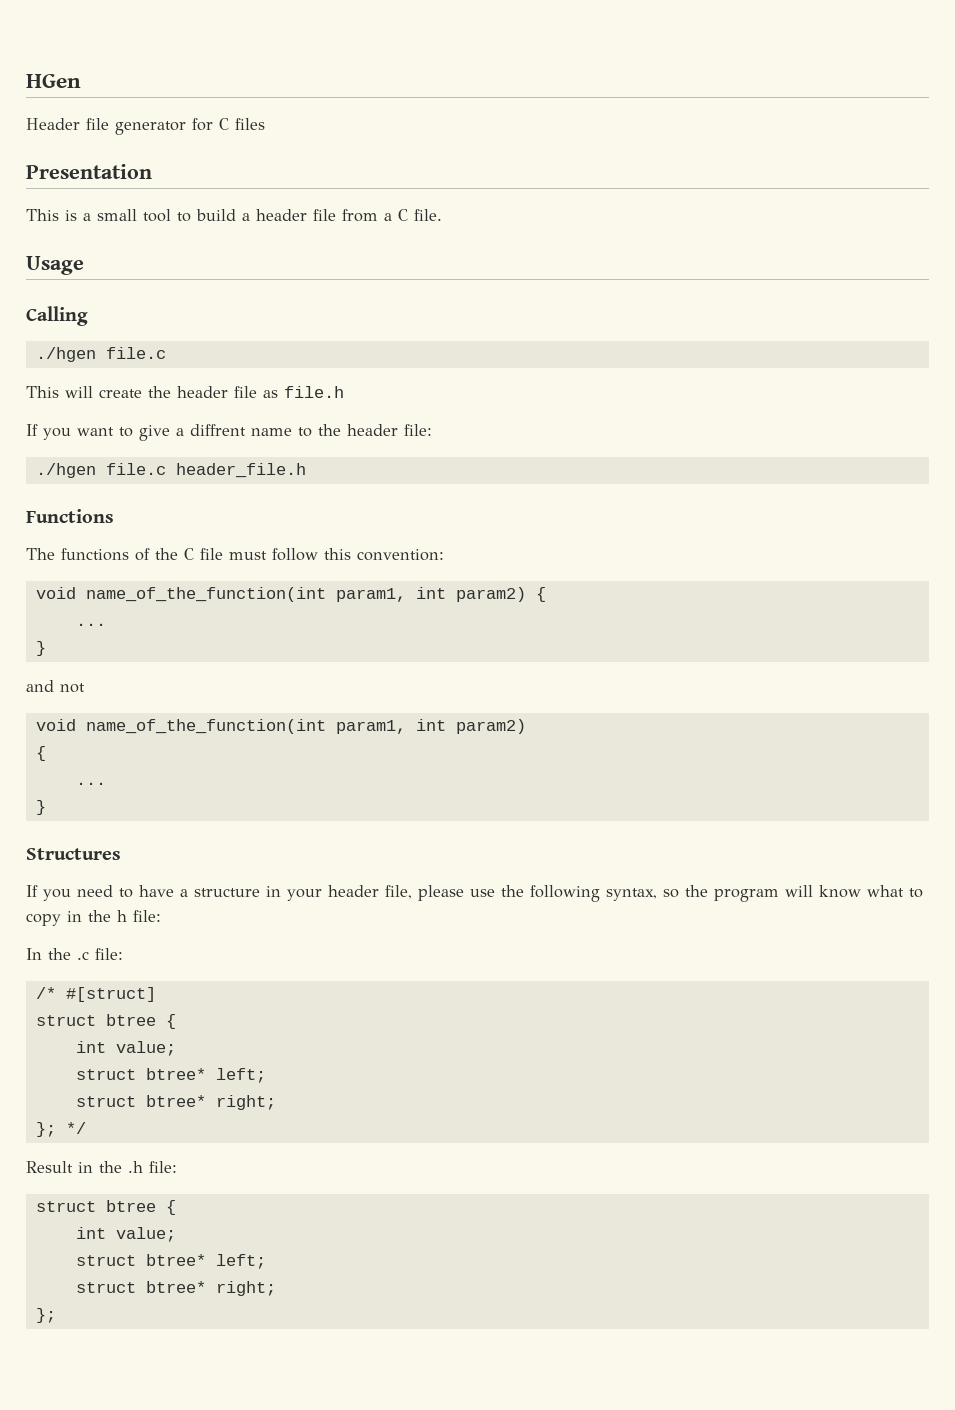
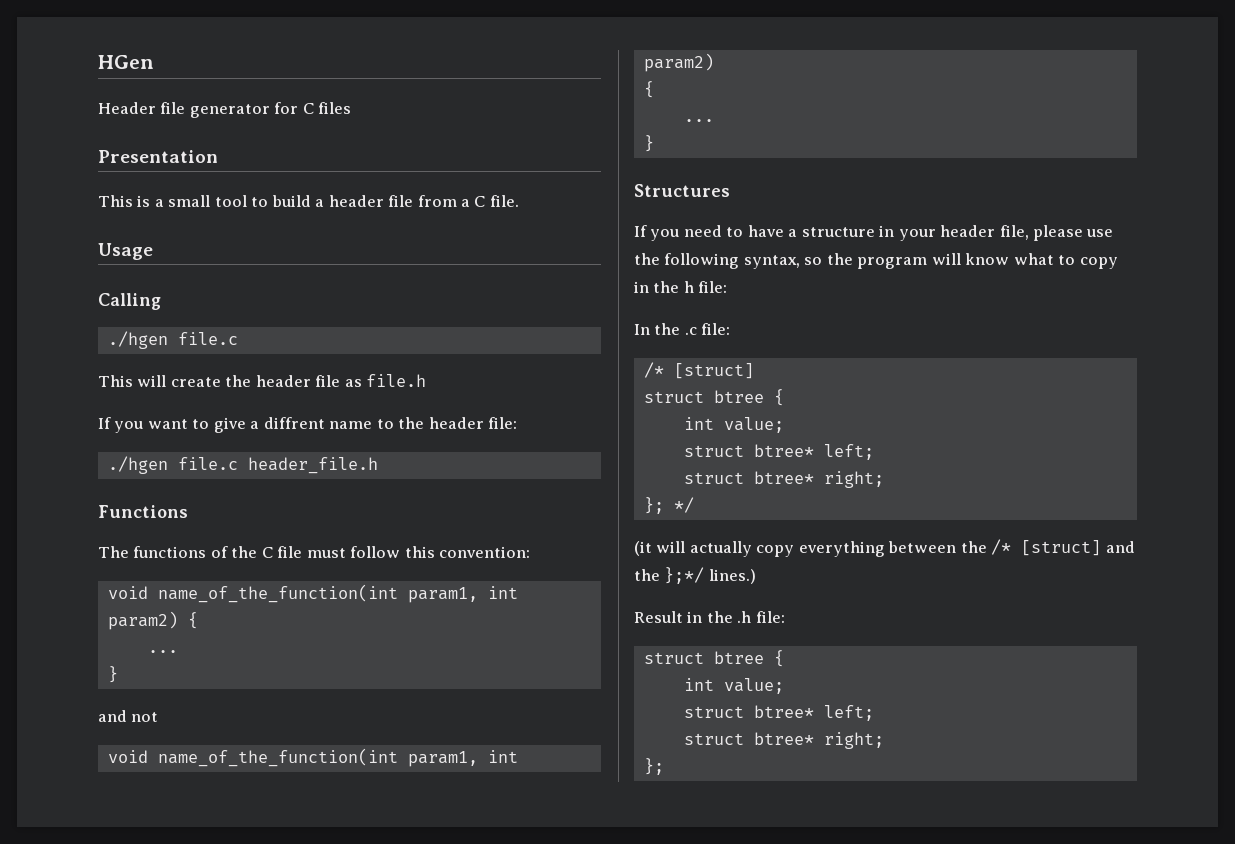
  In the .c file:
- /* #[struct]
+ /* [struct]
+ (it will actually copy everything between the /* [struct] and the };*/ lines.)

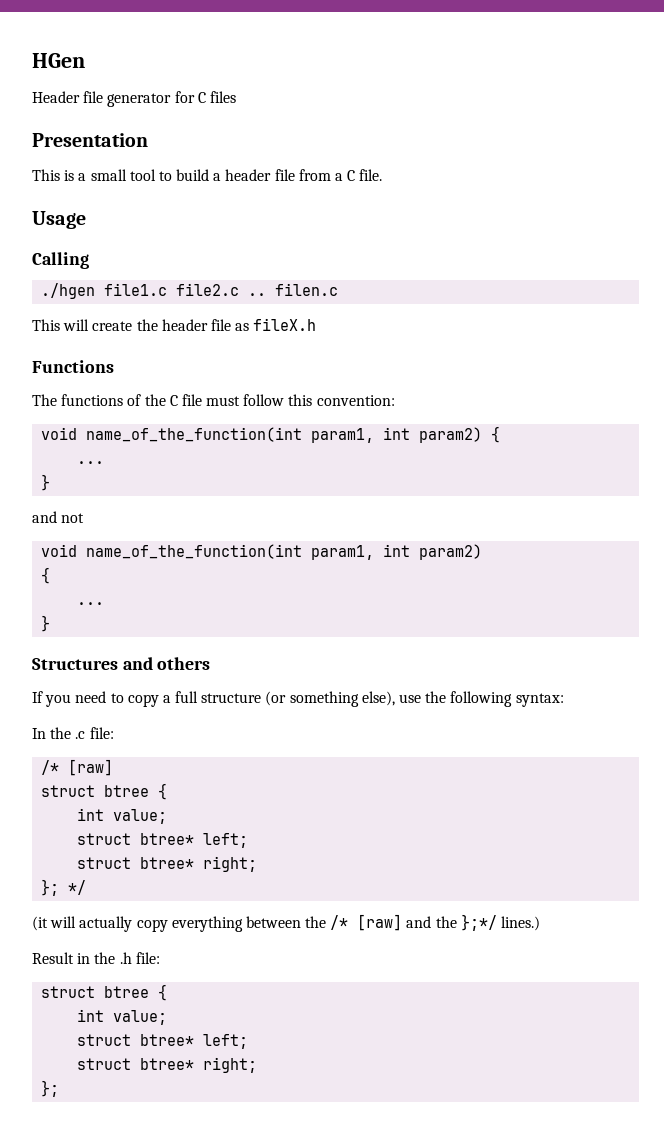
  Calling
- ./hgen file.c
+ ./hgen file1.c file2.c .. filen.c
- This will create the header file as file.h
- If you want to give a diffrent name to the header file:
- ./hgen file.c header_file.h
+ This will create the header file as fileX.h
- Structures
+ Structures and others
- If you need to have a structure in your header file, please use the following syntax, so the program will know what to copy in the h file:
+ If you need to copy a full structure (or something else), use the following syntax:
  In the .c file:
- /* [struct]
+ /* [raw]
- (it will actually copy everything between the /* [struct] and the };*/ lines.)
+ (it will actually copy everything between the /* [raw] and the };*/ lines.)

